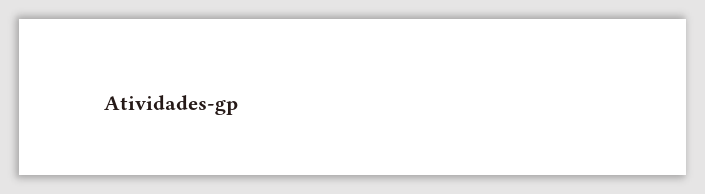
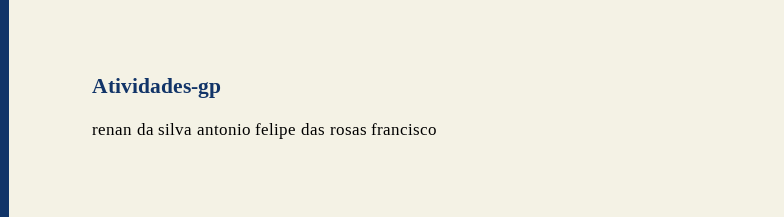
+ renan da silva antonio felipe das rosas francisco

